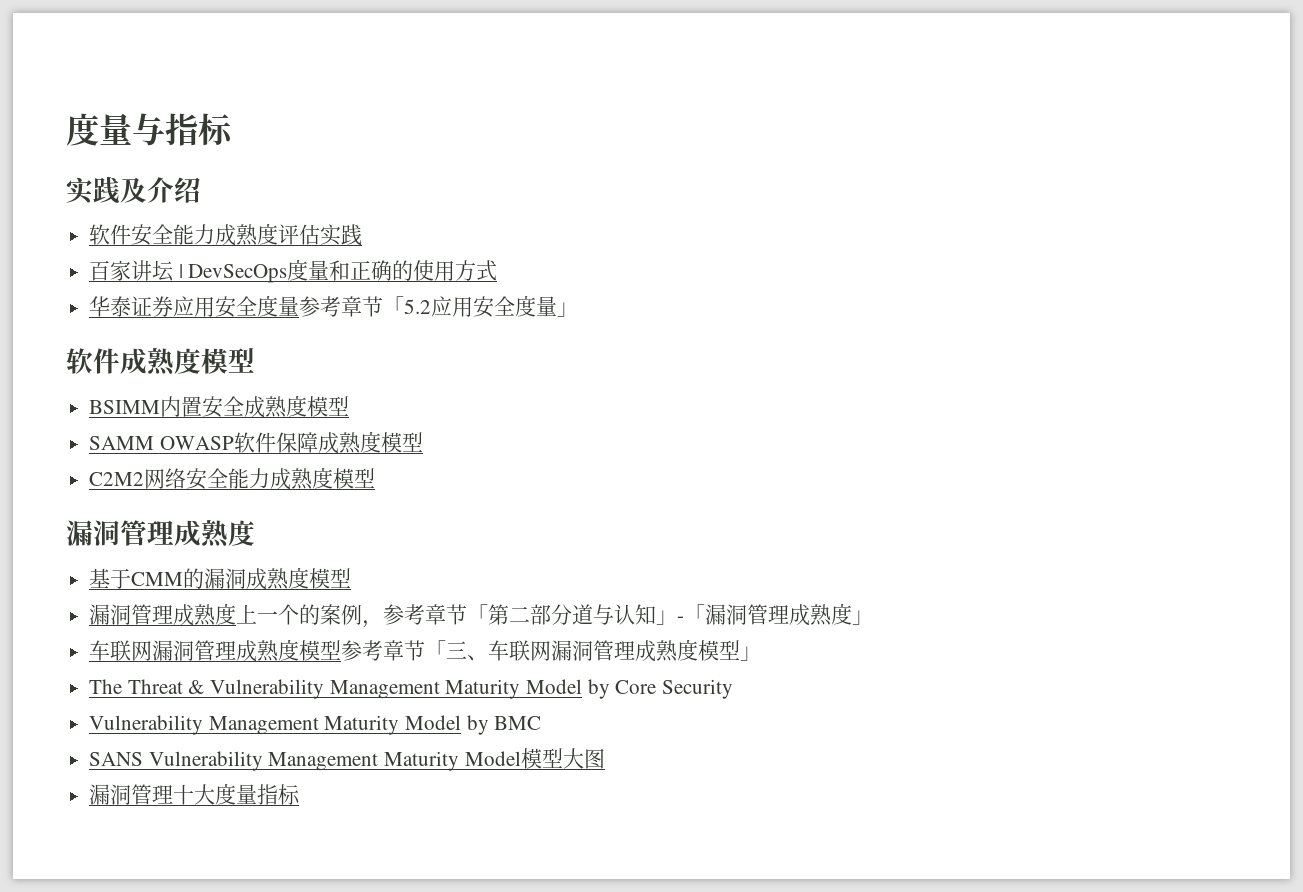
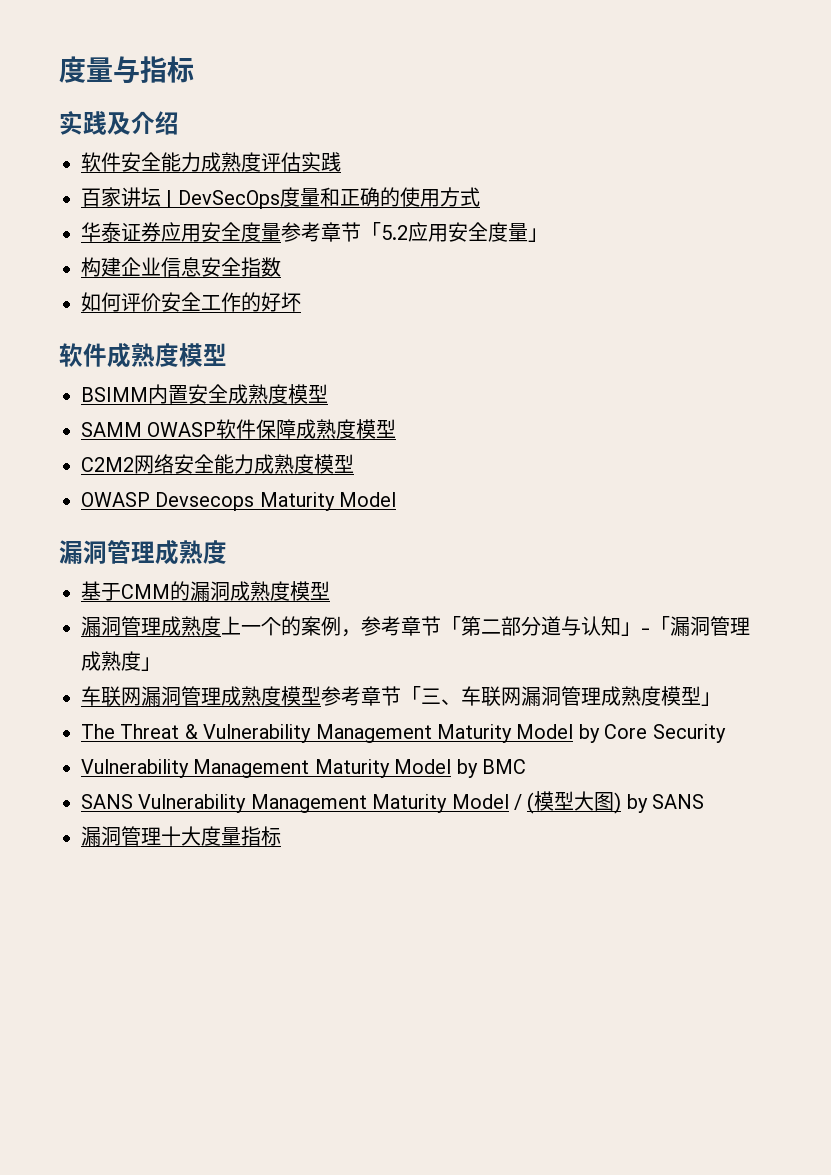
+ 构建企业信息安全指数
+ 如何评价安全工作的好坏
+ OWASP Devsecops Maturity Model
- SANS Vulnerability Management Maturity Model模型大图
+ SANS Vulnerability Management Maturity Model / (模型大图) by SANS

